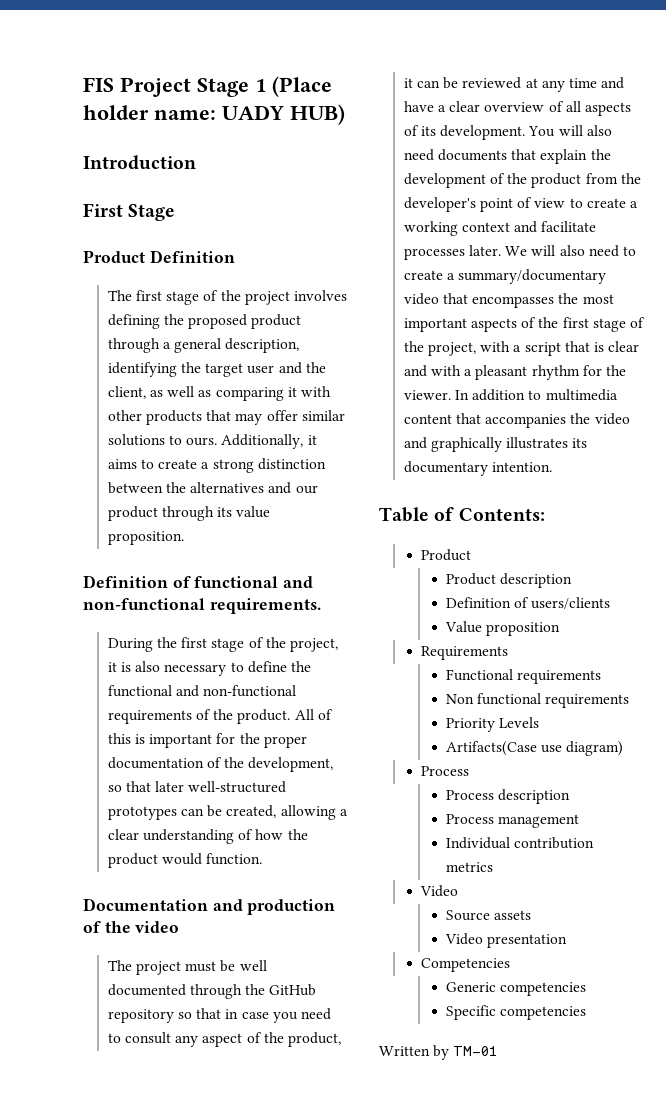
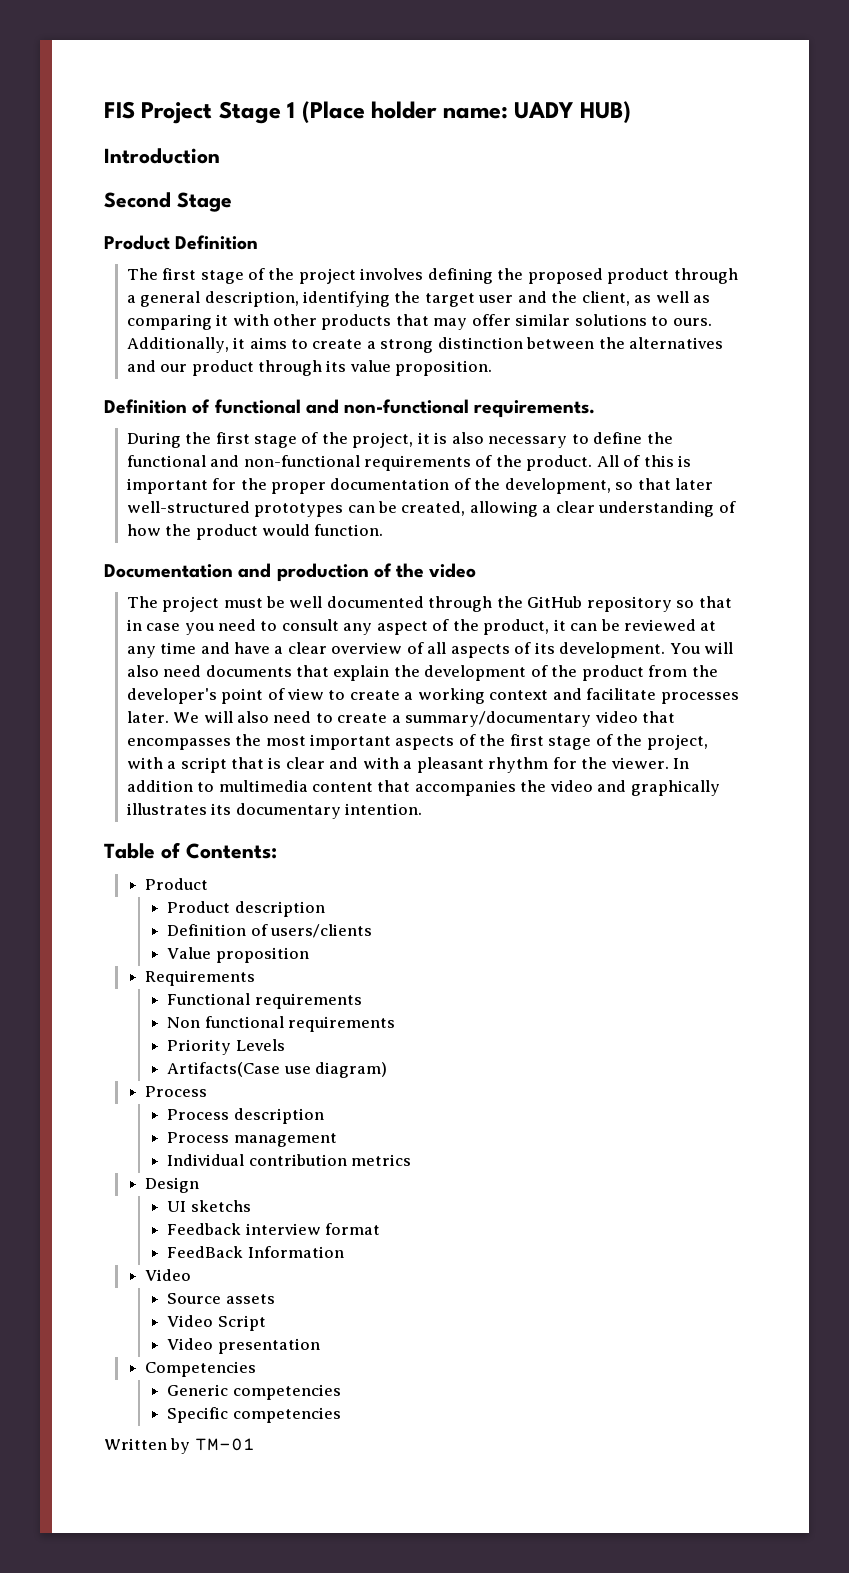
- First Stage
+ Second Stage
+ Design
+ UI sketchs
+ Feedback interview format
+ FeedBack Information
+ Video Script

